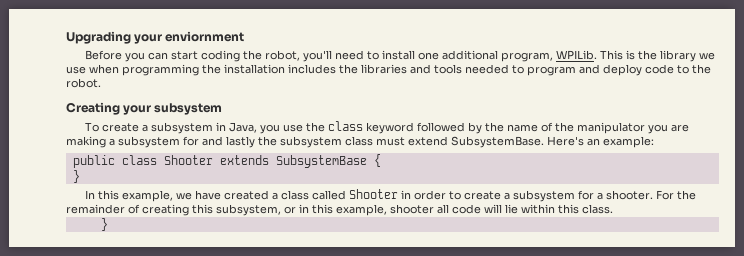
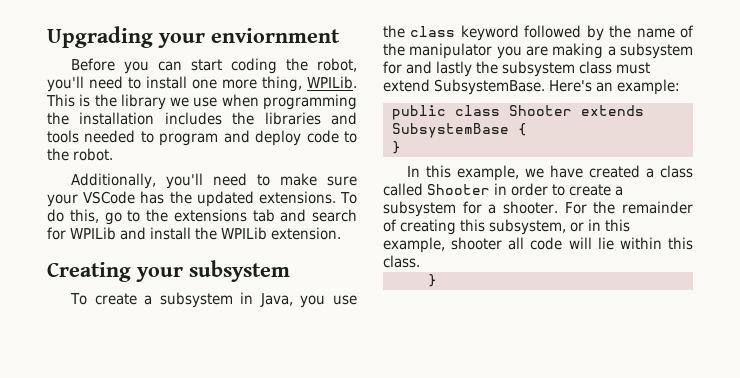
- Before you can start coding the robot, you'll need to install one additional program, WPILib.
+ Before you can start coding the robot, you'll need to install one more thing, WPILib.
+ Additionally, you'll need to make sure your VSCode has the updated extensions. To do this, go to the extensions tab and search for WPILib and install the WPILib extension.

